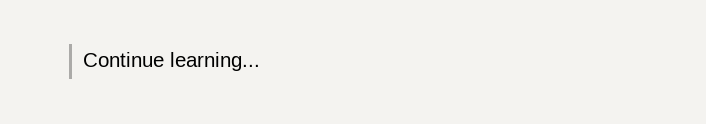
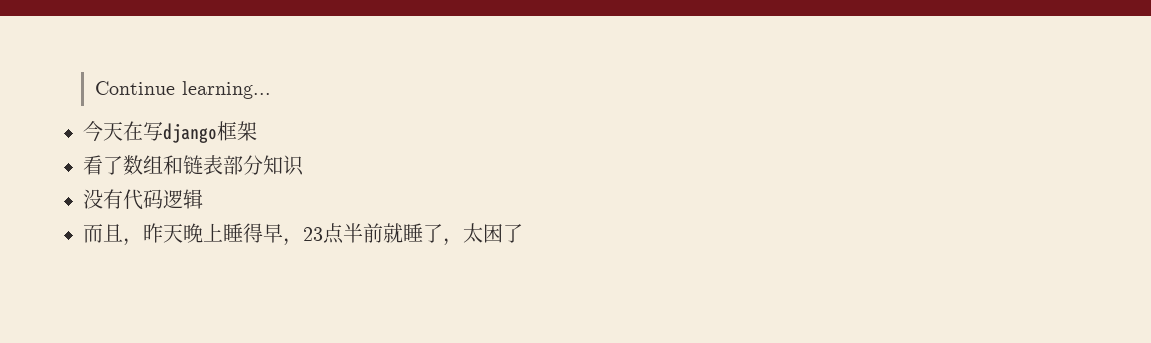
+ 今天在写django框架
+ 看了数组和链表部分知识
+ 没有代码逻辑
+ 而且，昨天晚上睡得早，23点半前就睡了，太困了

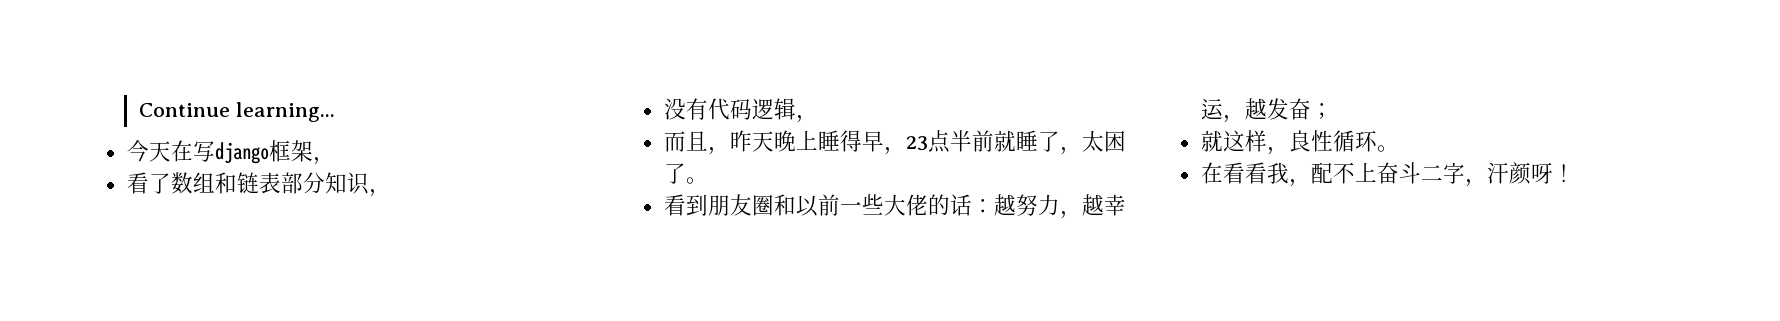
- 今天在写django框架
+ 今天在写django框架，
- 看了数组和链表部分知识
+ 看了数组和链表部分知识，
- 没有代码逻辑
+ 没有代码逻辑，
- 而且，昨天晚上睡得早，23点半前就睡了，太困了
+ 而且，昨天晚上睡得早，23点半前就睡了，太困了。
+ 看到朋友圈和以前一些大佬的话：越努力，越幸运，越发奋；
+ 就这样，良性循环。
+ 在看看我，配不上奋斗二字，汗颜呀！

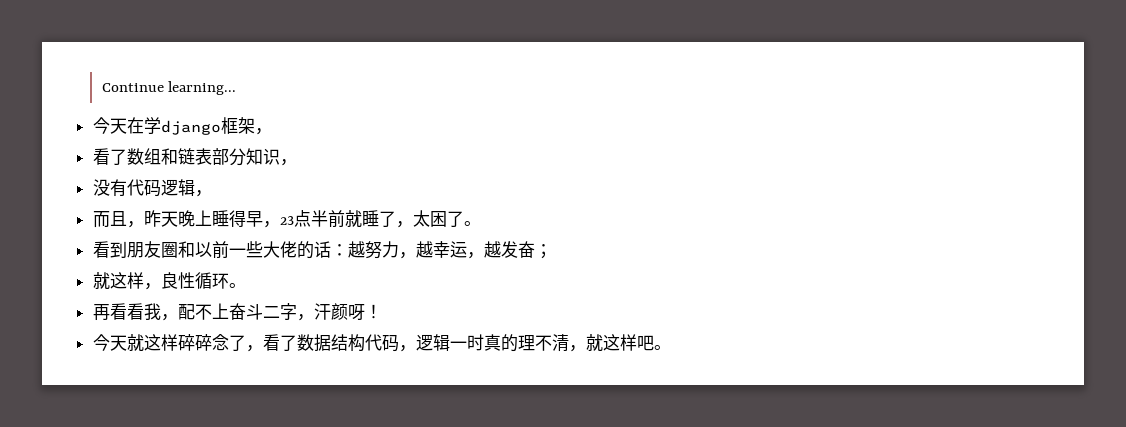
- 今天在写django框架，
+ 今天在学django框架，
- 在看看我，配不上奋斗二字，汗颜呀！
+ 再看看我，配不上奋斗二字，汗颜呀！
+ 今天就这样碎碎念了，看了数据结构代码，逻辑一时真的理不清，就这样吧。

